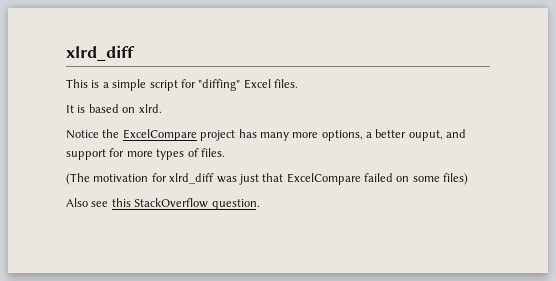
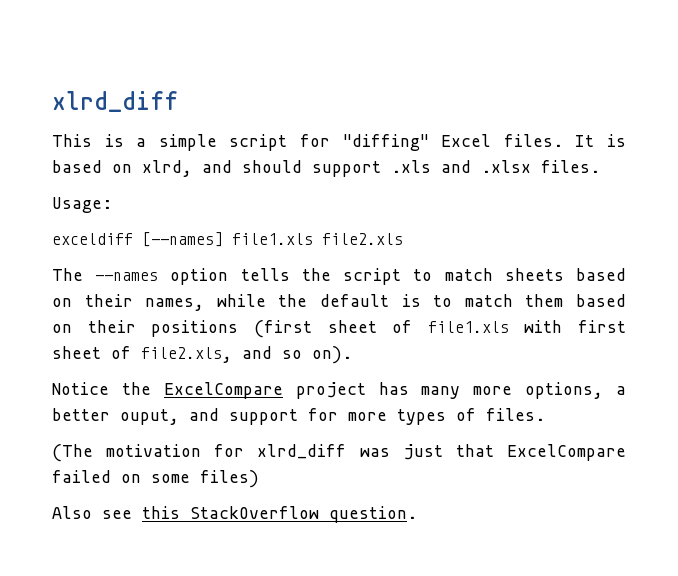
- This is a simple script for "diffing" Excel files.
- It is based on xlrd.
+ This is a simple script for "diffing" Excel files. It is based on xlrd, and should support .xls and .xlsx files.
+ Usage:
+ exceldiff [--names] file1.xls file2.xls
+ The --names option tells the script to match sheets based on their names, while the default is to match them based on their positions (first sheet of file1.xls with first sheet of file2.xls, and so on).

